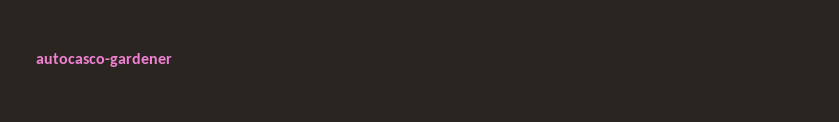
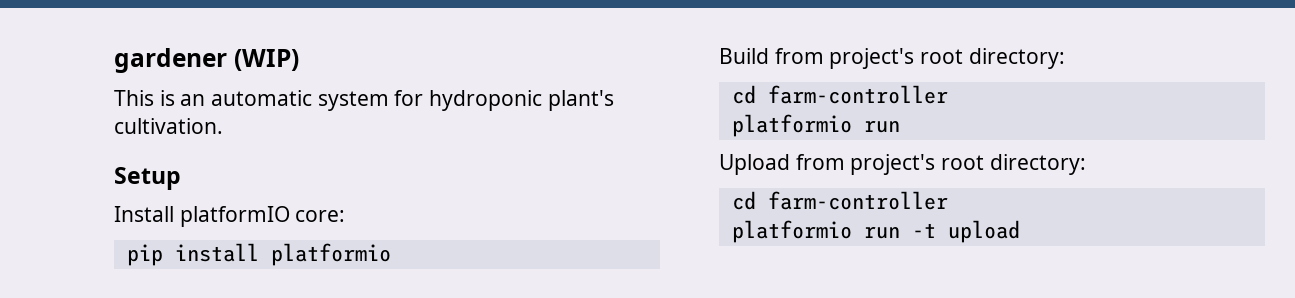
- autocasco-gardener
+ gardener (WIP)
+ This is an automatic system for hydroponic plant's cultivation.
+ Setup
+ Install platformIO core:
+ pip install platformio
+ Build from project's root directory:
+ cd farm-controller
+ platformio run
+ Upload from project's root directory:
+ cd farm-controller
+ platformio run -t upload

